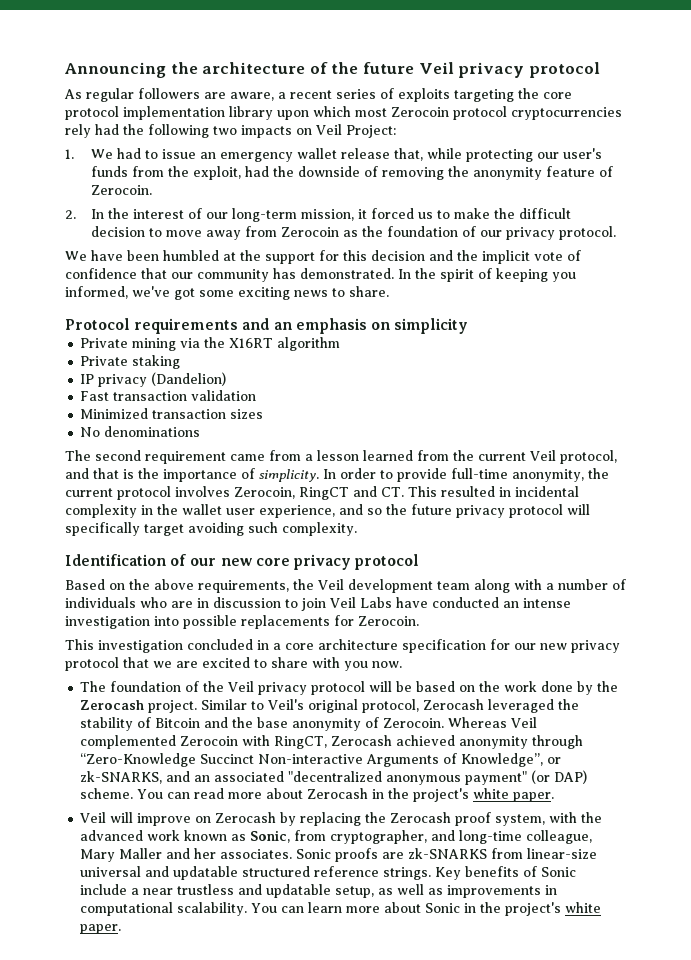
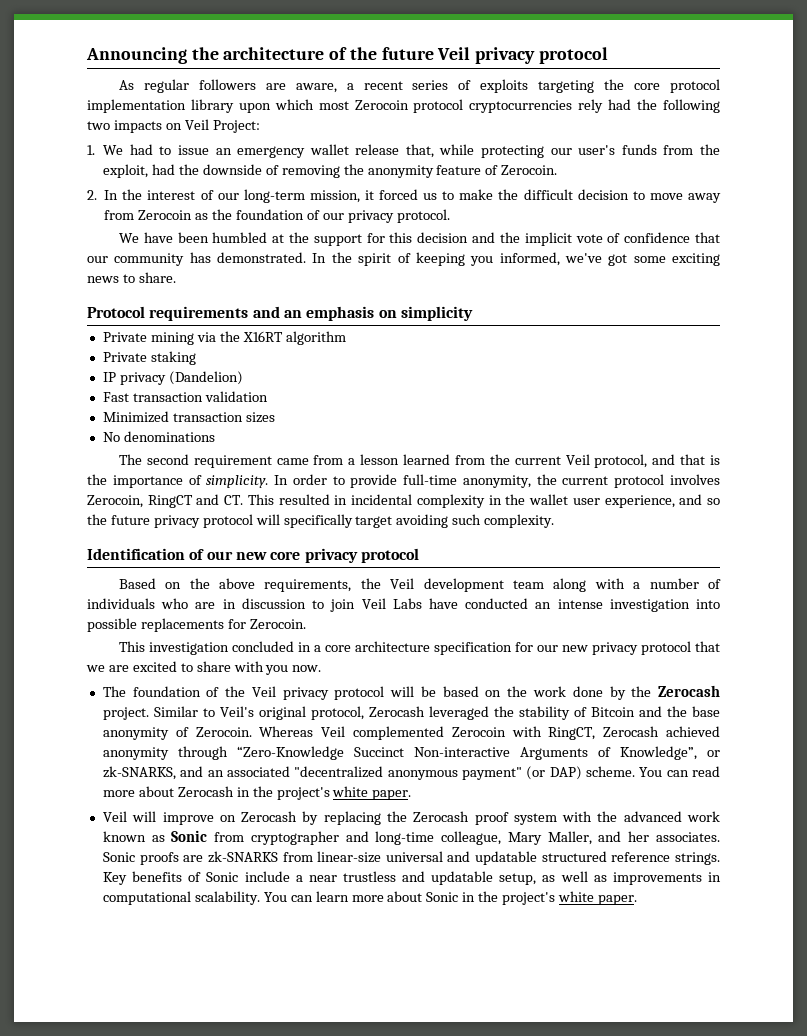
- Veil will improve on Zerocash by replacing the Zerocash proof system, with the advanced work known as Sonic, from cryptographer, and long-time colleague, Mary Maller and her associates.
+ Veil will improve on Zerocash by replacing the Zerocash proof system with the advanced work known as Sonic from cryptographer and long-time colleague, Mary Maller, and her associates.

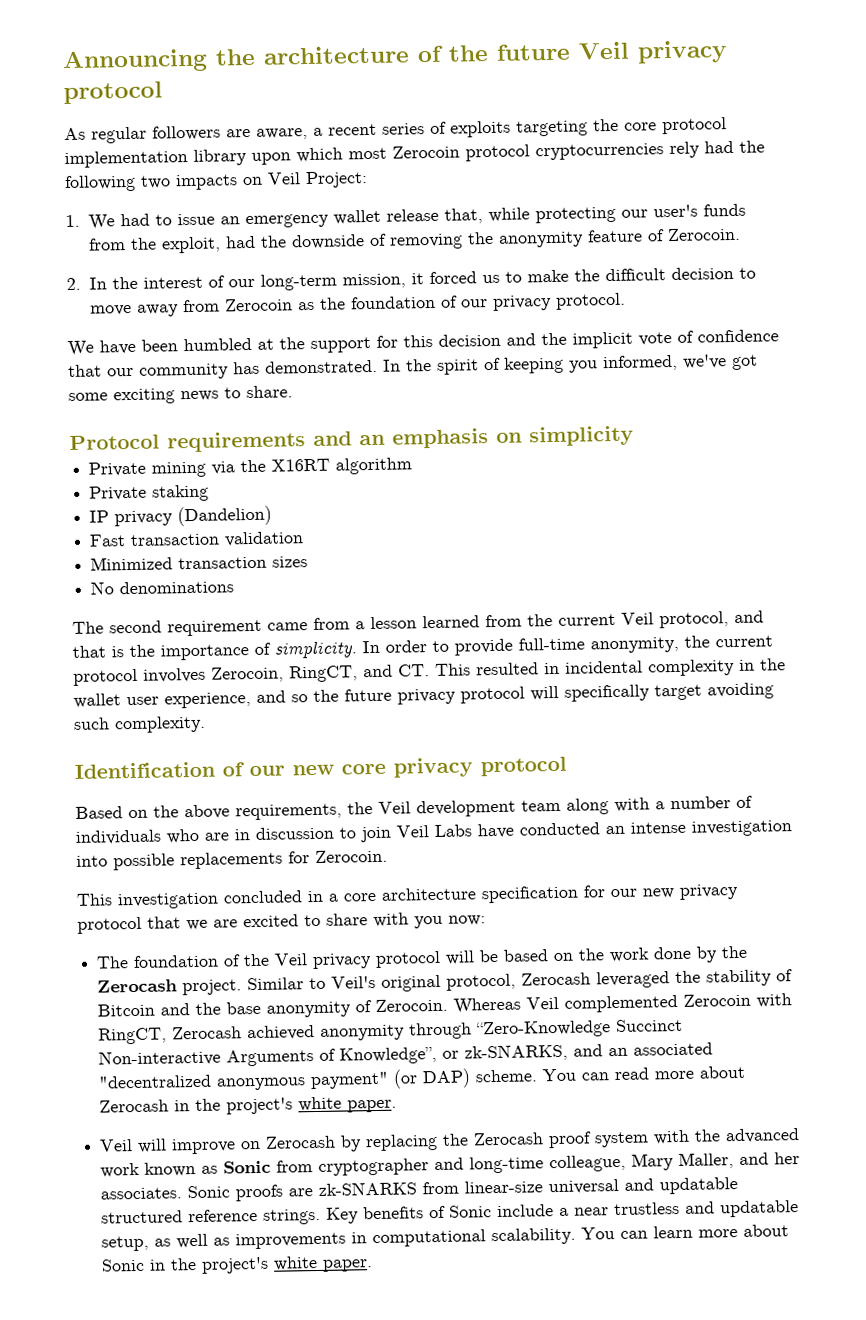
- In order to provide full-time anonymity, the current protocol involves Zerocoin, RingCT and CT. This resulted in incidental complexity in the wallet user experience, and so the future privacy protocol will specifically target avoiding such complexity.
+ In order to provide full-time anonymity, the current protocol involves Zerocoin, RingCT, and CT. This resulted in incidental complexity in the wallet user experience, and so the future privacy protocol will specifically target avoiding such complexity.
- This investigation concluded in a core architecture specification for our new privacy protocol that we are excited to share with you now.
+ This investigation concluded in a core architecture specification for our new privacy protocol that we are excited to share with you now:

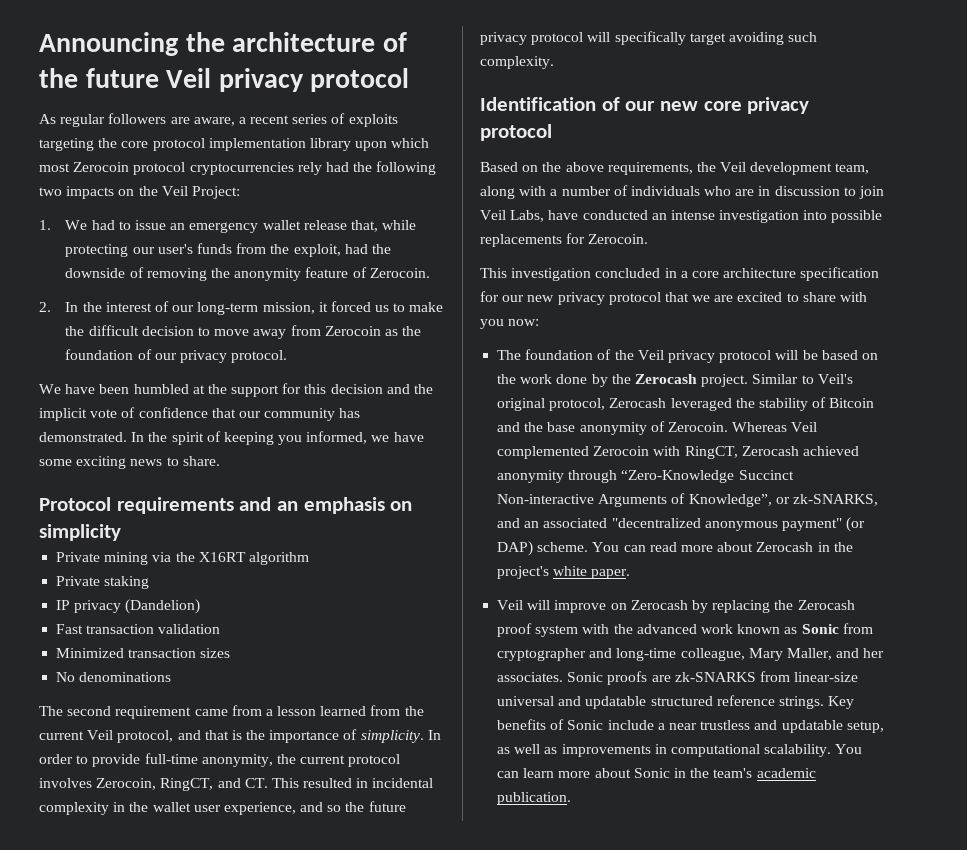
- As regular followers are aware, a recent series of exploits targeting the core protocol implementation library upon which most Zerocoin protocol cryptocurrencies rely had the following two impacts on Veil Project:
+ As regular followers are aware, a recent series of exploits targeting the core protocol implementation library upon which most Zerocoin protocol cryptocurrencies rely had the following two impacts on the Veil Project:
- In the spirit of keeping you informed, we've got some exciting news to share.
+ In the spirit of keeping you informed, we have some exciting news to share.
- Based on the above requirements, the Veil development team along with a number of individuals who are in discussion to join Veil Labs have conducted an intense investigation into possible replacements for Zerocoin.
+ Based on the above requirements, the Veil development team, along with a number of individuals who are in discussion to join Veil Labs, have conducted an intense investigation into possible replacements for Zerocoin.
- You can learn more about Sonic in the project's white paper.
+ You can learn more about Sonic in the team's academic publication.

